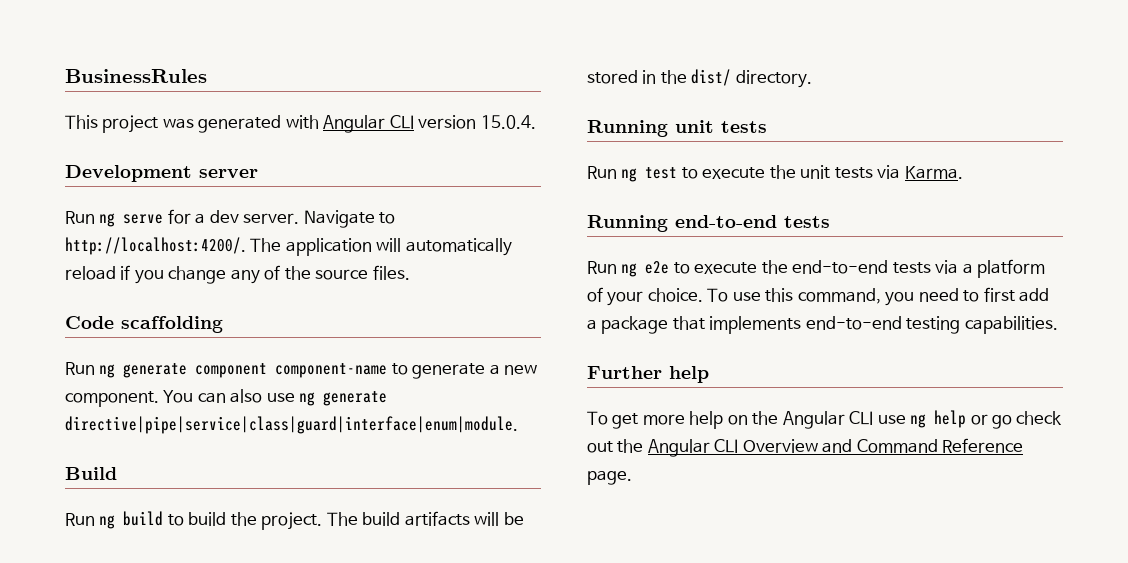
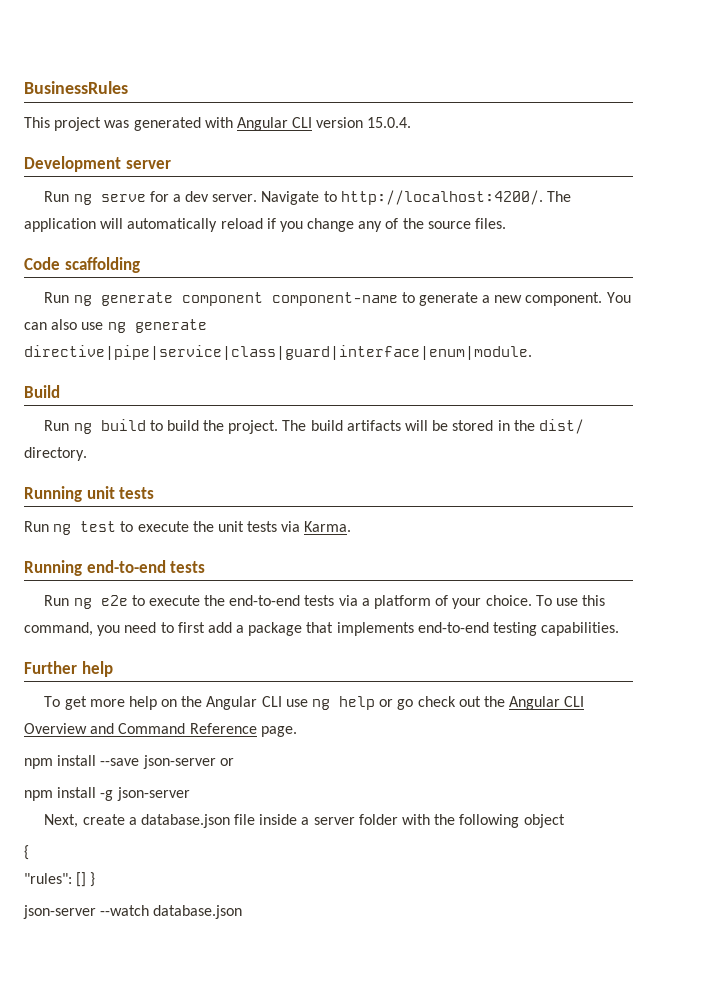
+ npm install --save json-server or
+ npm install -g json-server
+ Next, create a database.json file inside a server folder with the following object
+ {
+ "rules": [] }
+ json-server --watch database.json

